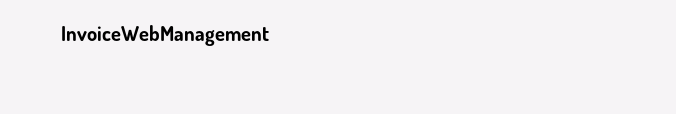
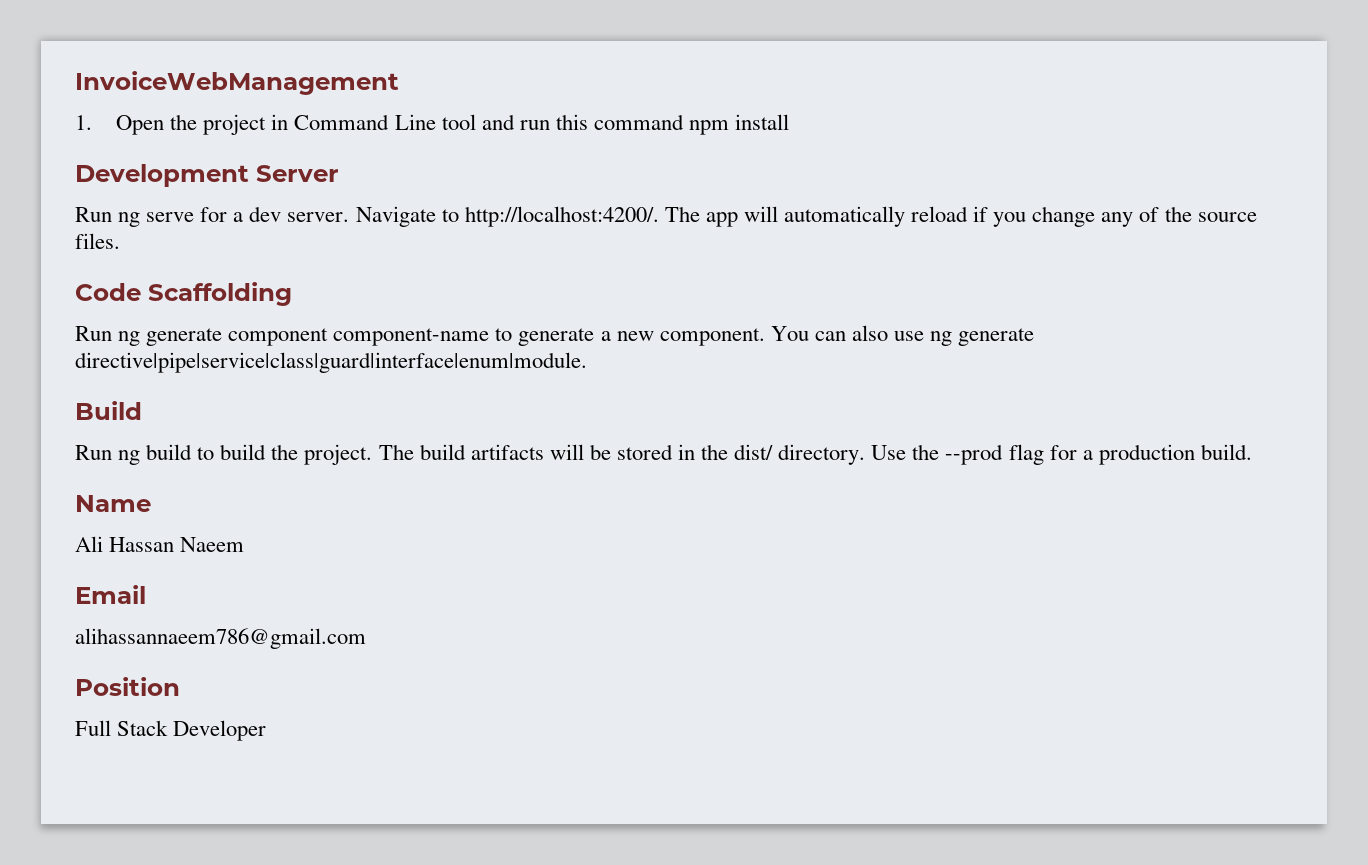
+ 1. Open the project in Command Line tool and run this command npm install
+ Development Server
+ Run ng serve for a dev server. Navigate to http://localhost:4200/. The app will automatically reload if you change any of the source files.
+ Code Scaffolding
+ Run ng generate component component-name to generate a new component. You can also use ng generate directive|pipe|service|class|guard|interface|enum|module.
+ Build
+ Run ng build to build the project. The build artifacts will be stored in the dist/ directory. Use the --prod flag for a production build.
+ Name
+ Ali Hassan Naeem
+ Email
+ alihassannaeem786@gmail.com
+ Position
+ Full Stack Developer

